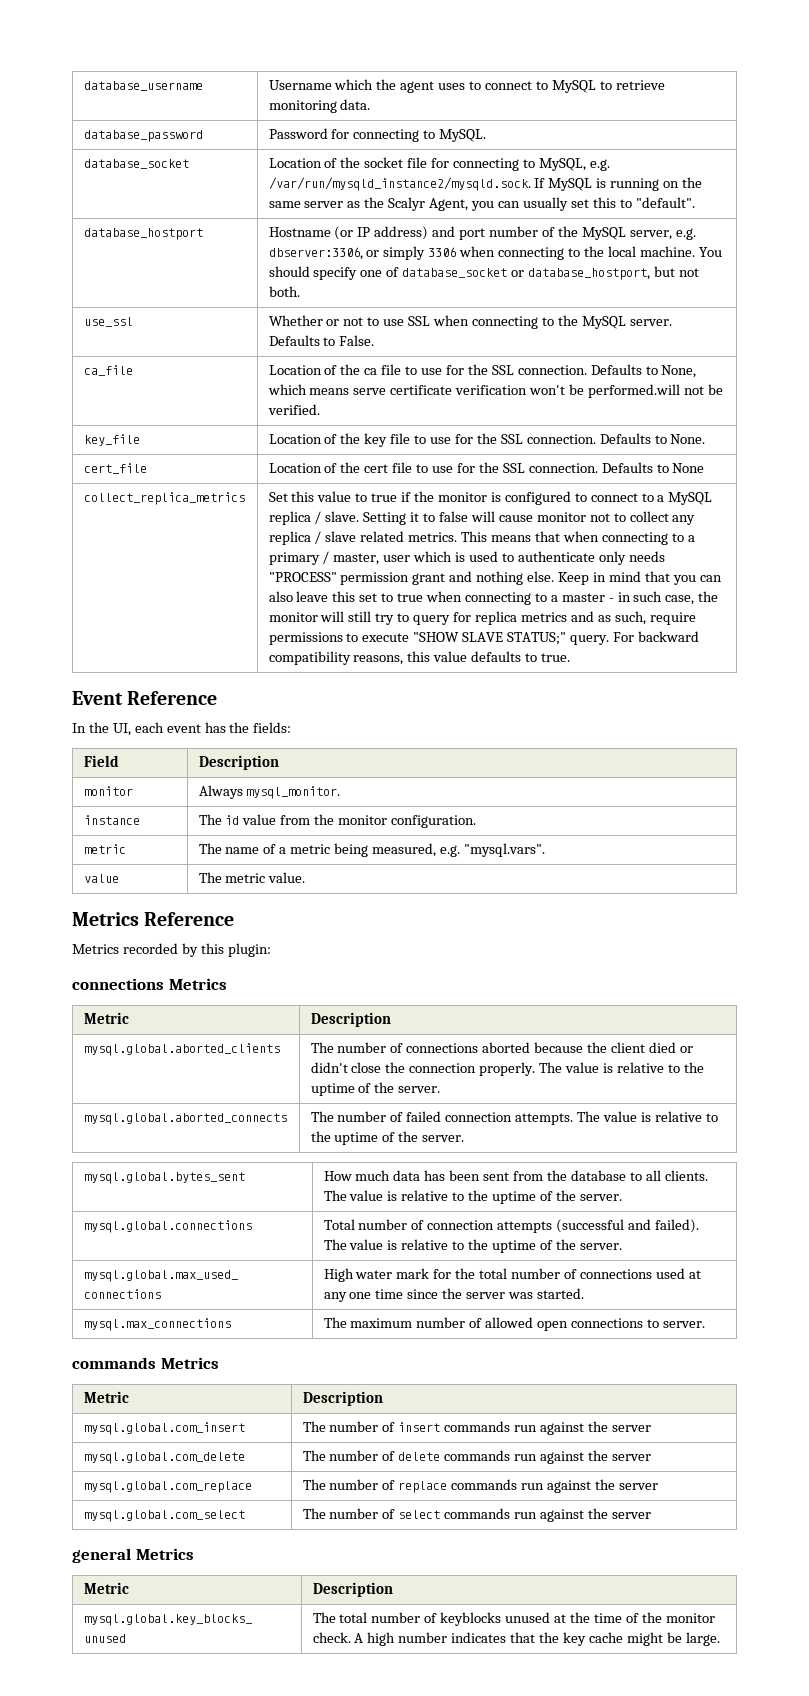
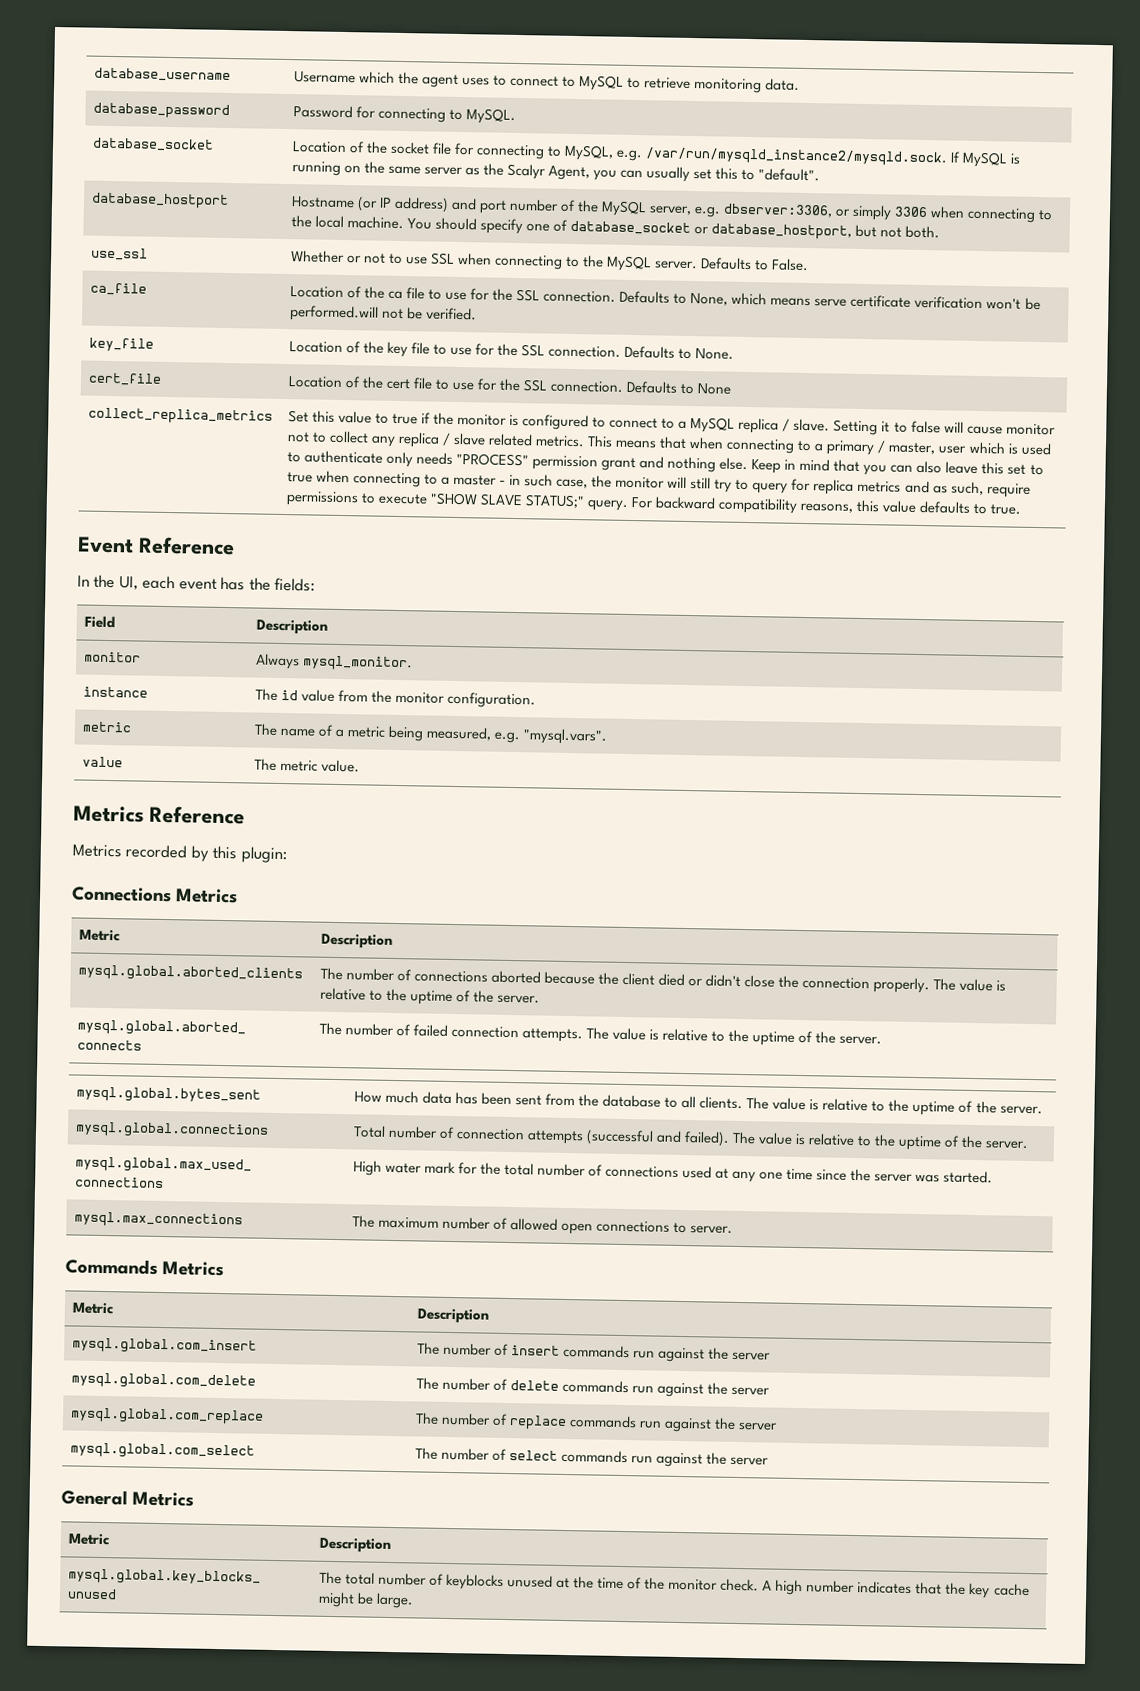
- connections Metrics
+ Connections Metrics
- commands Metrics
+ Commands Metrics
- general Metrics
+ General Metrics

